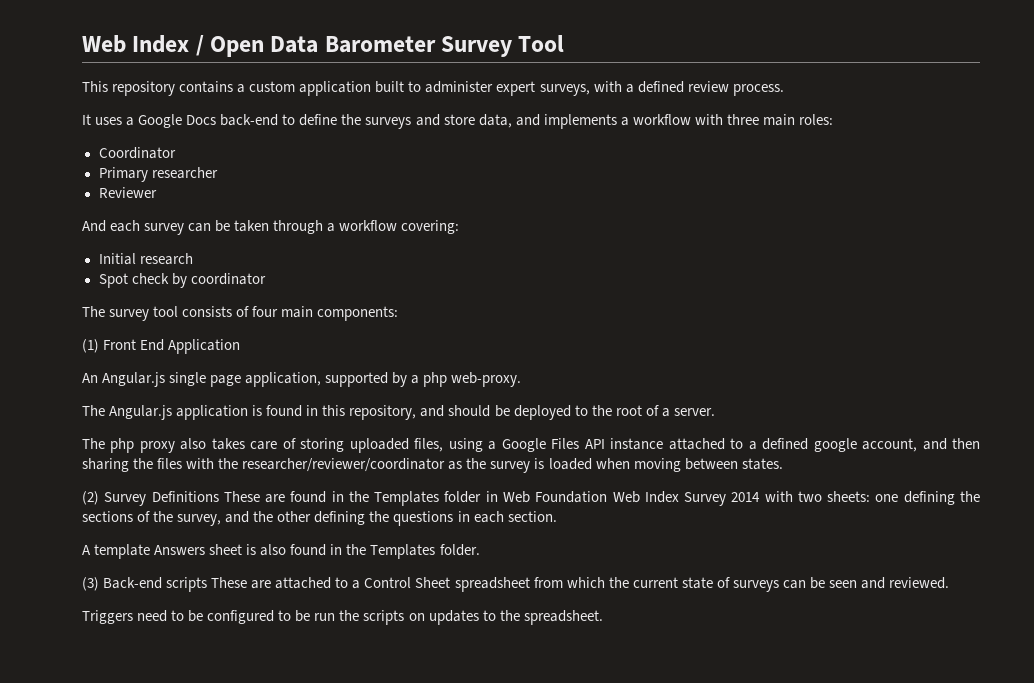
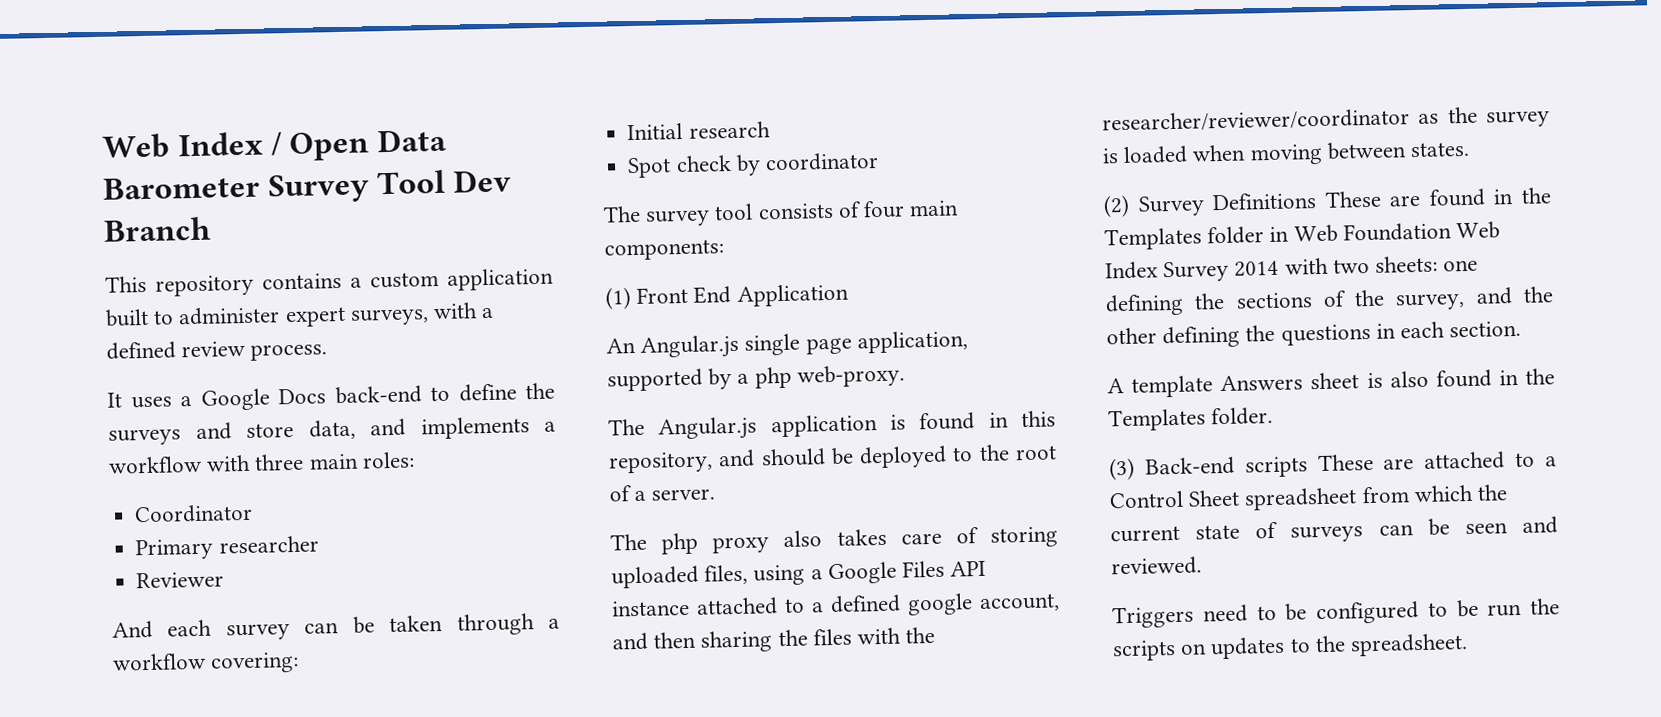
- Web Index / Open Data Barometer Survey Tool
+ Web Index / Open Data Barometer Survey Tool Dev Branch

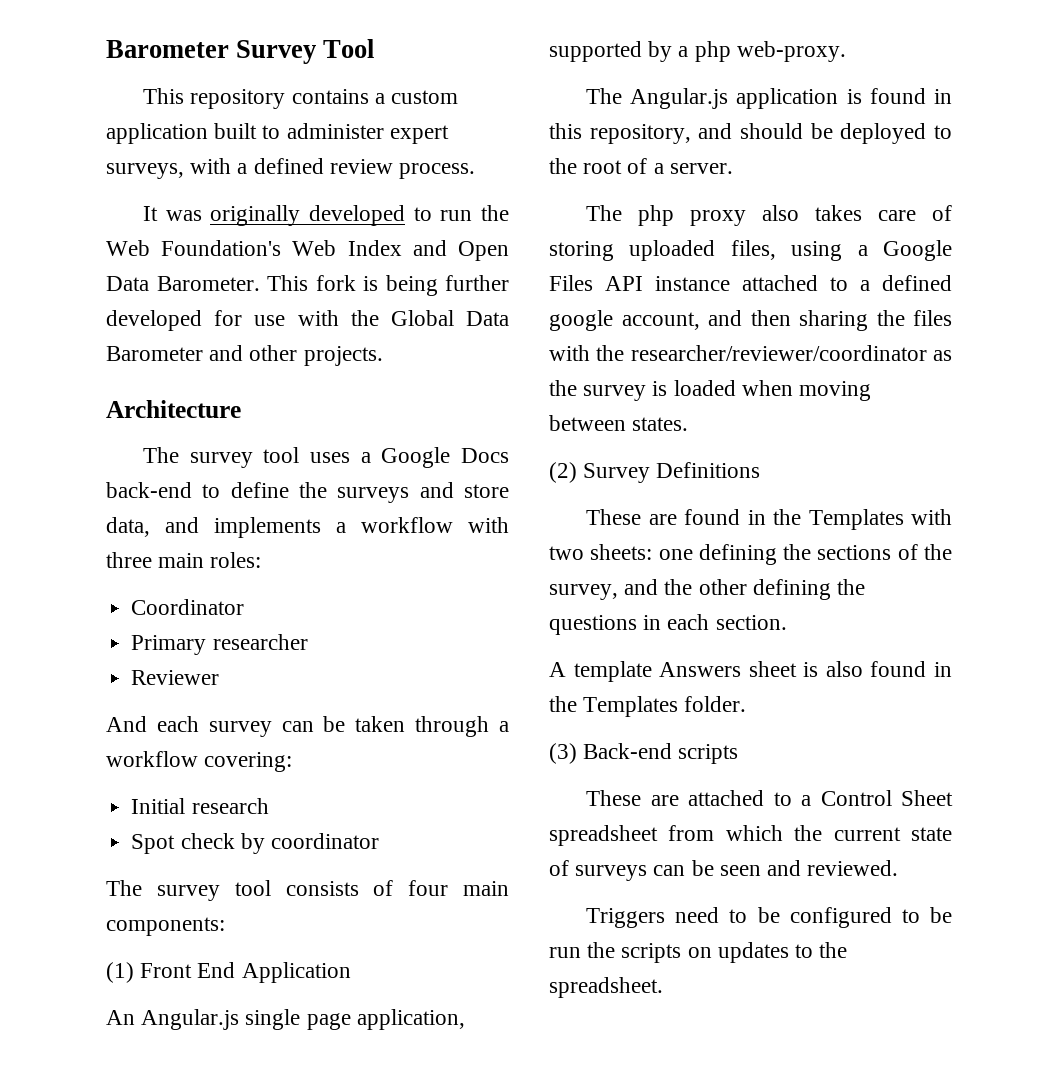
- Web Index / Open Data Barometer Survey Tool Dev Branch
+ Barometer Survey Tool
- It uses a Google Docs back-end to define the surveys and store data, and implements a workflow with three main roles:
+ It was originally developed to run the Web Foundation's Web Index and Open Data Barometer. This fork is being further developed for use with the Global Data Barometer and other projects.
+ Architecture
+ The survey tool uses a Google Docs back-end to define the surveys and store data, and implements a workflow with three main roles:
- (2) Survey Definitions These are found in the Templates folder in Web Foundation Web Index Survey 2014 with two sheets: one defining the sections of the survey, and the other defining the questions in each section.
+ (2) Survey Definitions
+ These are found in the Templates with two sheets: one defining the sections of the survey, and the other defining the questions in each section.
- (3) Back-end scripts These are attached to a Control Sheet spreadsheet from which the current state of surveys can be seen and reviewed.
+ (3) Back-end scripts
+ These are attached to a Control Sheet spreadsheet from which the current state of surveys can be seen and reviewed.

